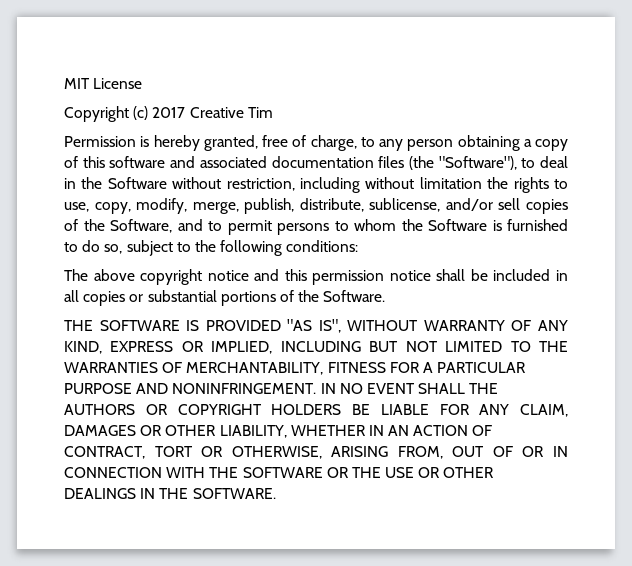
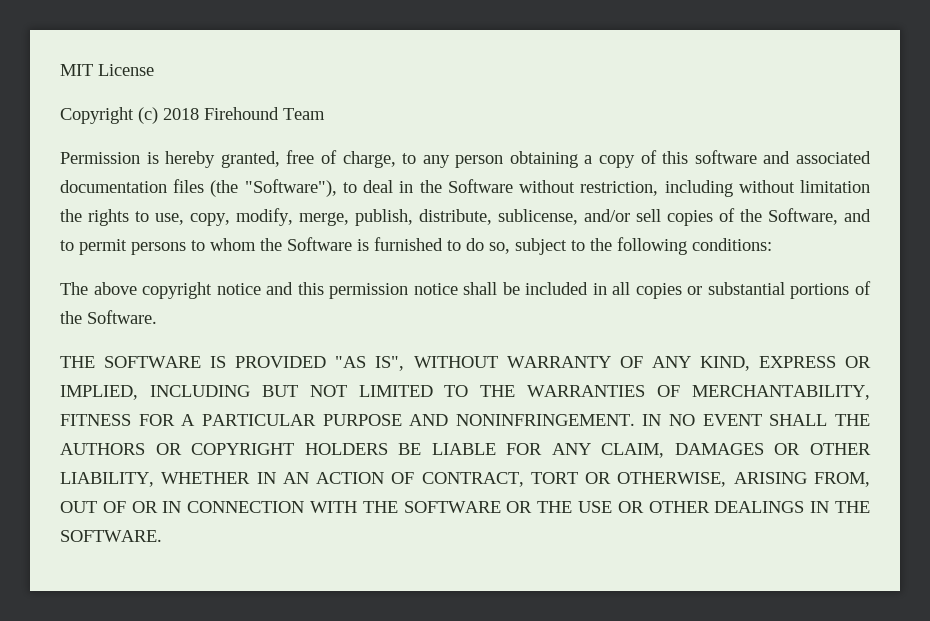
- Copyright (c) 2017 Creative Tim
+ Copyright (c) 2018 Firehound Team

